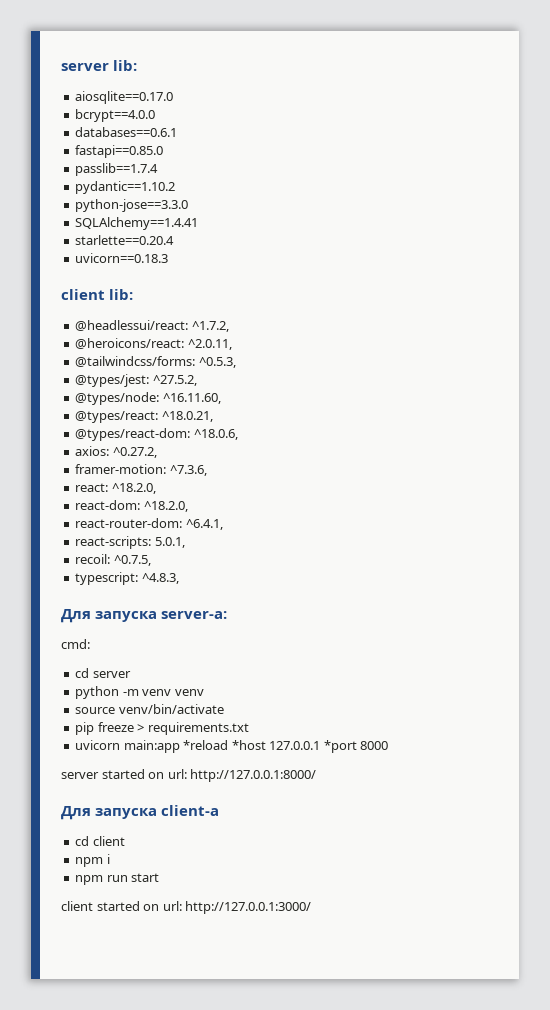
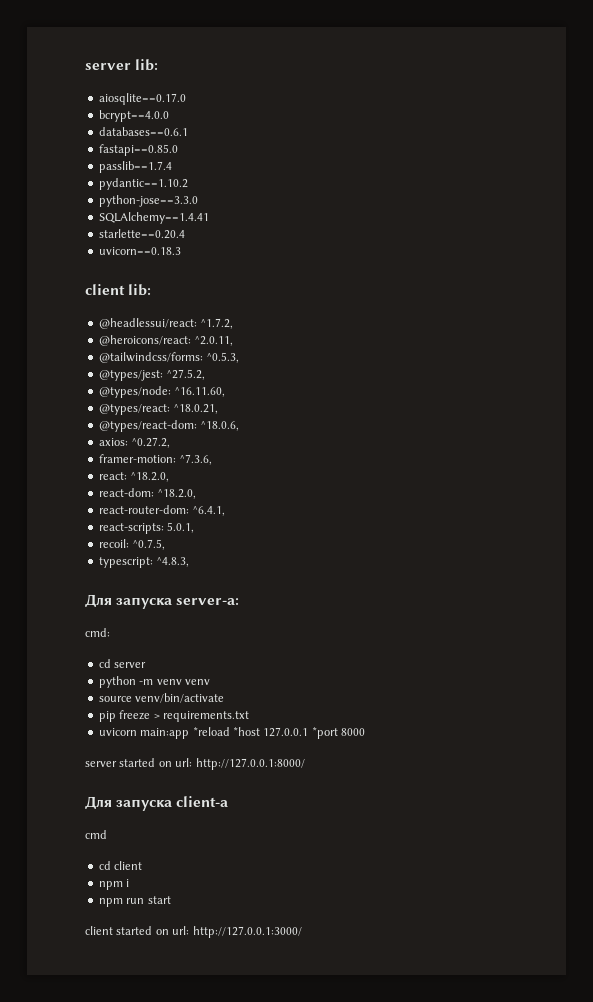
+ cmd

